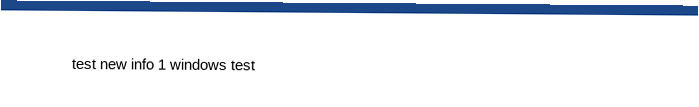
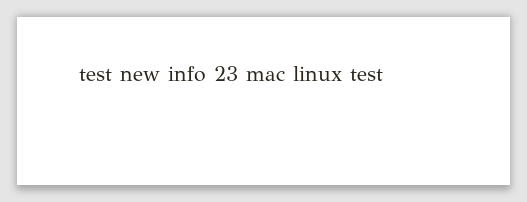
- test new info 1 windows test
+ test new info 23 mac linux test

